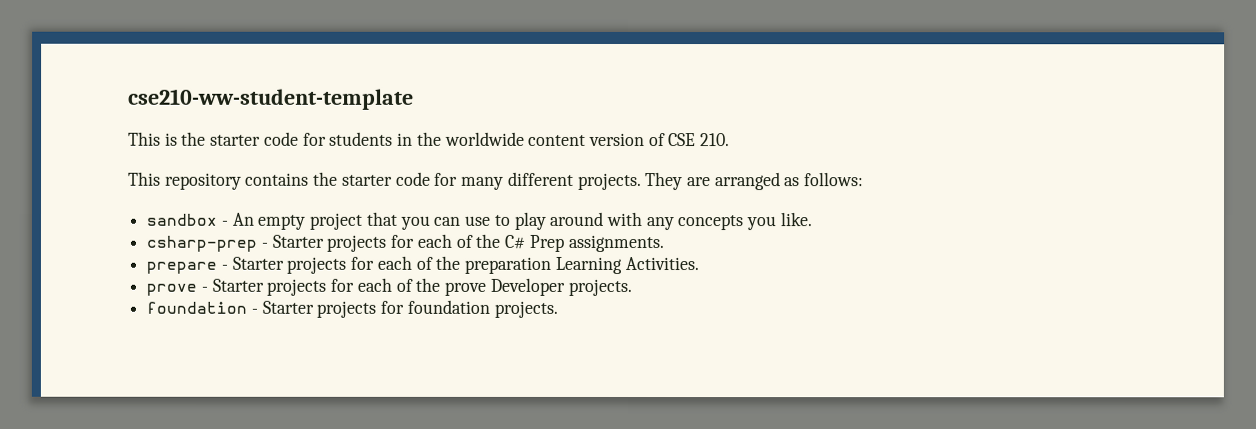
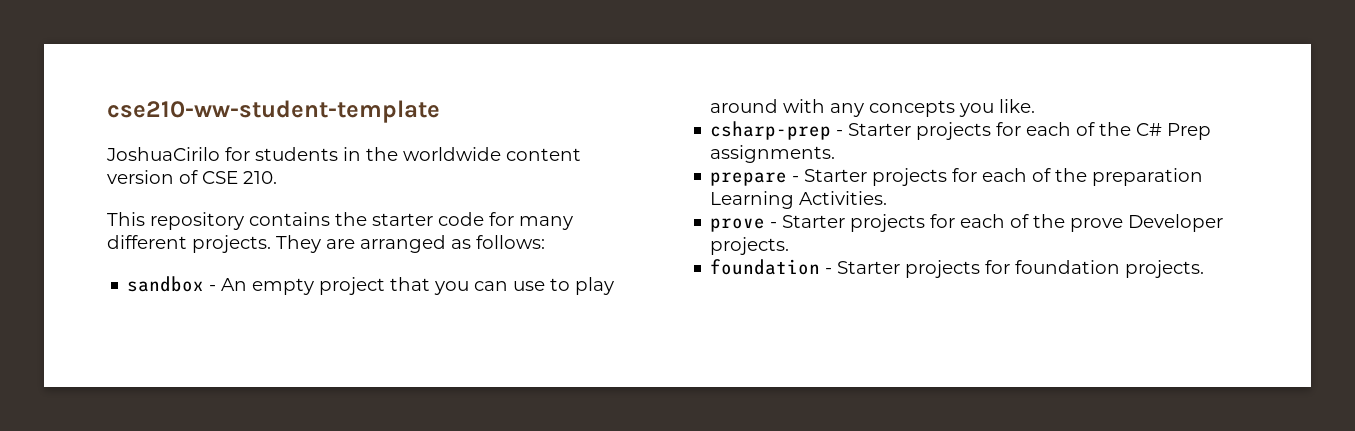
- This is the starter code for students in the worldwide content version of CSE 210.
+ JoshuaCirilo for students in the worldwide content version of CSE 210.

